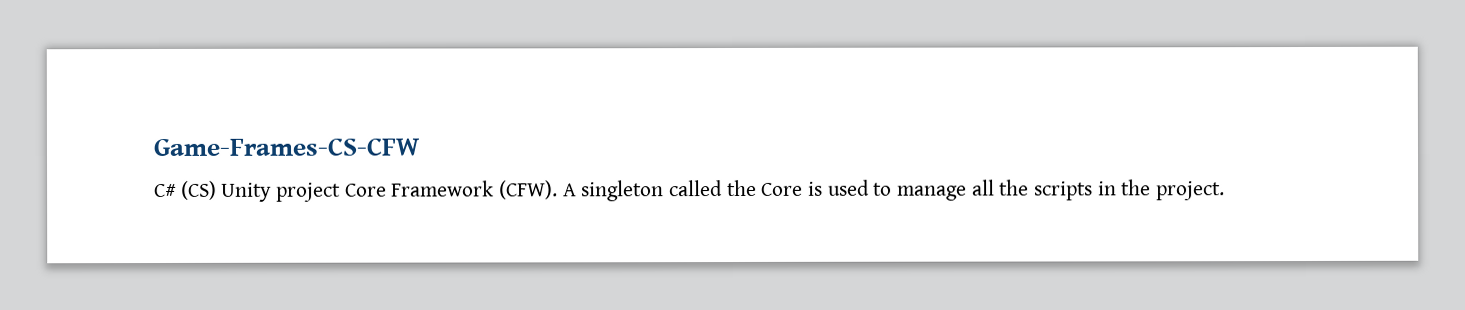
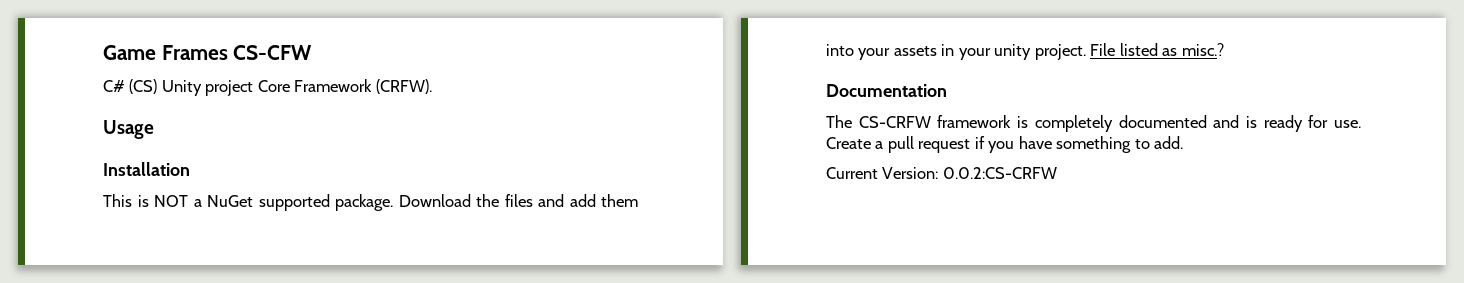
- Game-Frames-CS-CFW
+ Game Frames CS-CFW
- C# (CS) Unity project Core Framework (CFW). A singleton called the Core is used to manage all the scripts in the project.
+ C# (CS) Unity project Core Framework (CRFW).
+ Usage
+ Installation
+ This is NOT a NuGet supported package. Download the files and add them into your assets in your unity project. File listed as misc.?
+ Documentation
+ The CS-CRFW framework is completely documented and is ready for use. Create a pull request if you have something to add.
+ Current Version: 0.0.2:CS-CRFW

